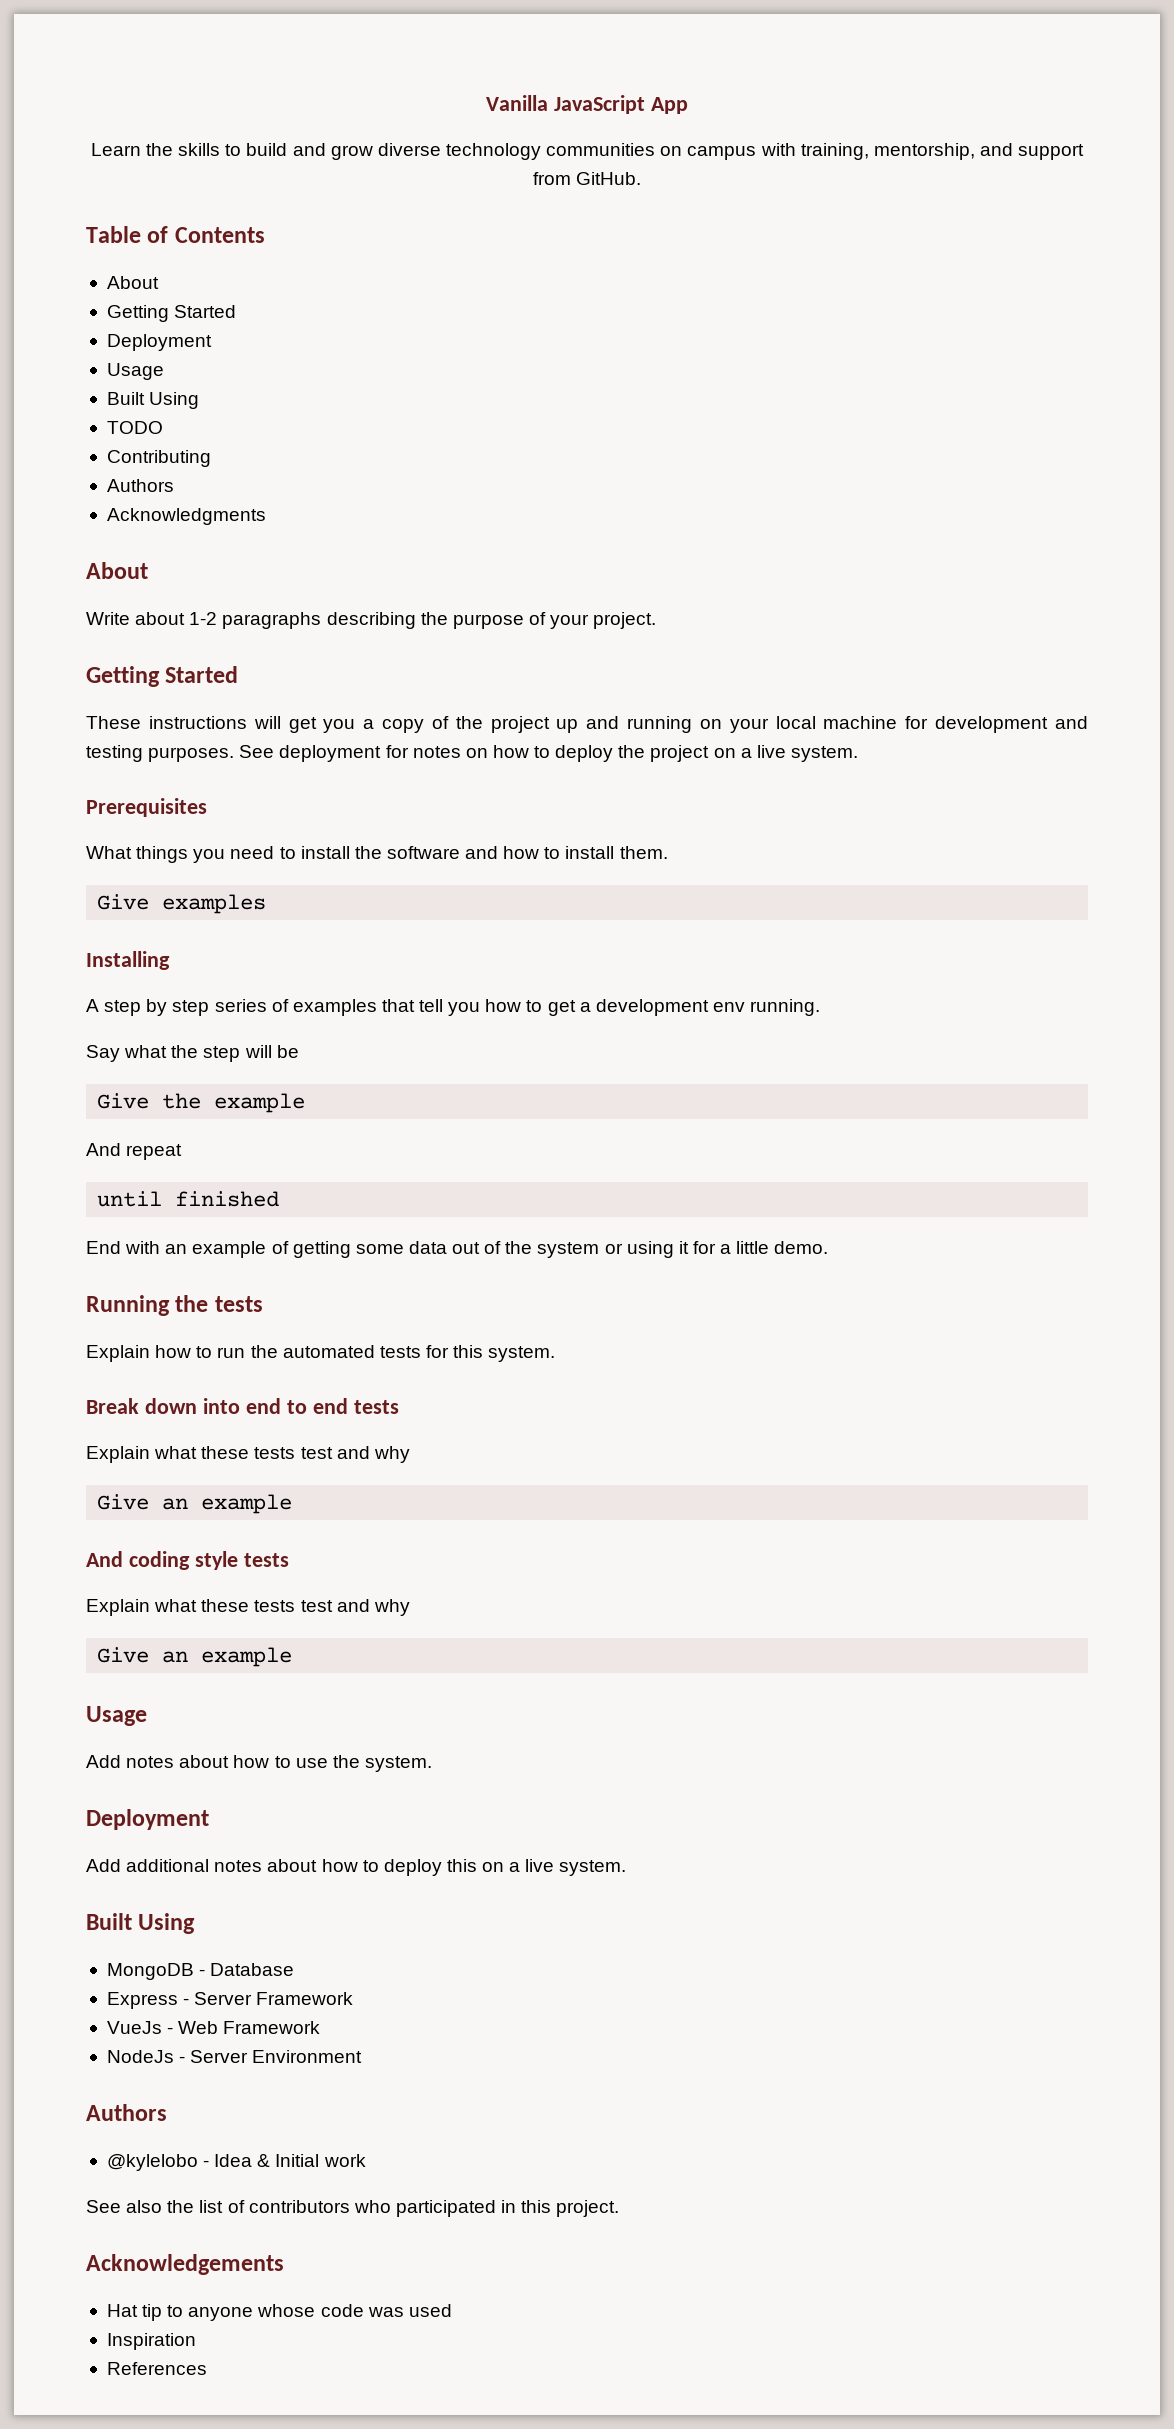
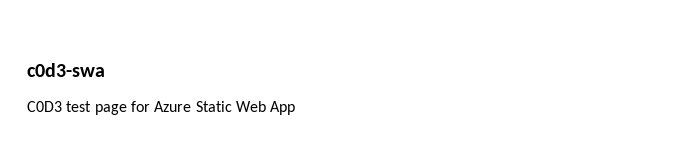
- Vanilla JavaScript App
- Learn the skills to build and grow diverse technology communities on campus with training, mentorship, and support from GitHub.
- Table of Contents
- About
- Getting Started
- Deployment
- Usage
- Built Using
- TODO
- Contributing
- Authors
- Acknowledgments
- About
- Write about 1-2 paragraphs describing the purpose of your project.
- Getting Started
- These instructions will get you a copy of the project up and running on your local machine for development and testing purposes. See deployment for notes on how to deploy the project on a live system.
- Prerequisites
- What things you need to install the software and how to install them.
- Give examples
- Installing
- A step by step series of examples that tell you how to get a development env running.
- Say what the step will be
- Give the example
- And repeat
- until finished
- End with an example of getting some data out of the system or using it for a little demo.
- Running the tests
- Explain how to run the automated tests for this system.
- Break down into end to end tests
- Explain what these tests test and why
- Give an example
- And coding style tests
- Explain what these tests test and why
- Give an example
- Usage
- Add notes about how to use the system.
- Deployment
- Add additional notes about how to deploy this on a live system.
- Built Using
- MongoDB - Database
- Express - Server Framework
- VueJs - Web Framework
- NodeJs - Server Environment
- Authors
- @kylelobo - Idea & Initial work
- See also the list of contributors who participated in this project.
- Acknowledgements
- Hat tip to anyone whose code was used
- Inspiration
- References
+ c0d3-swa
+ C0D3 test page for Azure Static Web App

